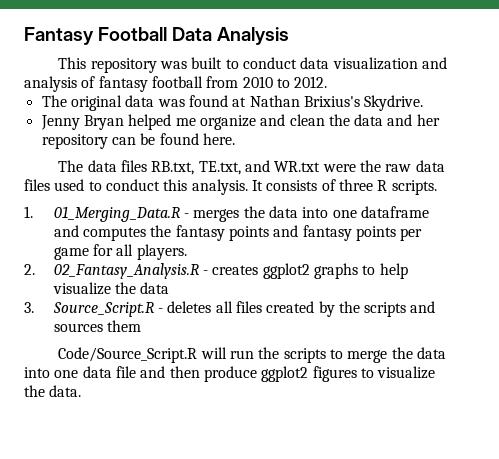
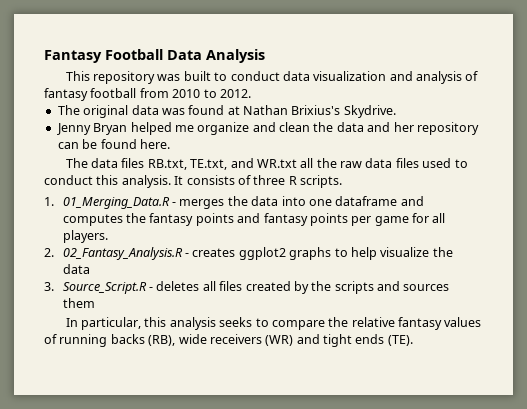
- The data files RB.txt, TE.txt, and WR.txt were the raw data files used to conduct this analysis.
+ The data files RB.txt, TE.txt, and WR.txt all the raw data files used to conduct this analysis.
- Code/Source_Script.R will run the scripts to merge the data into one data file and then produce ggplot2 figures to visualize the data.
+ In particular, this analysis seeks to compare the relative fantasy values of running backs (RB), wide receivers (WR) and tight ends (TE).

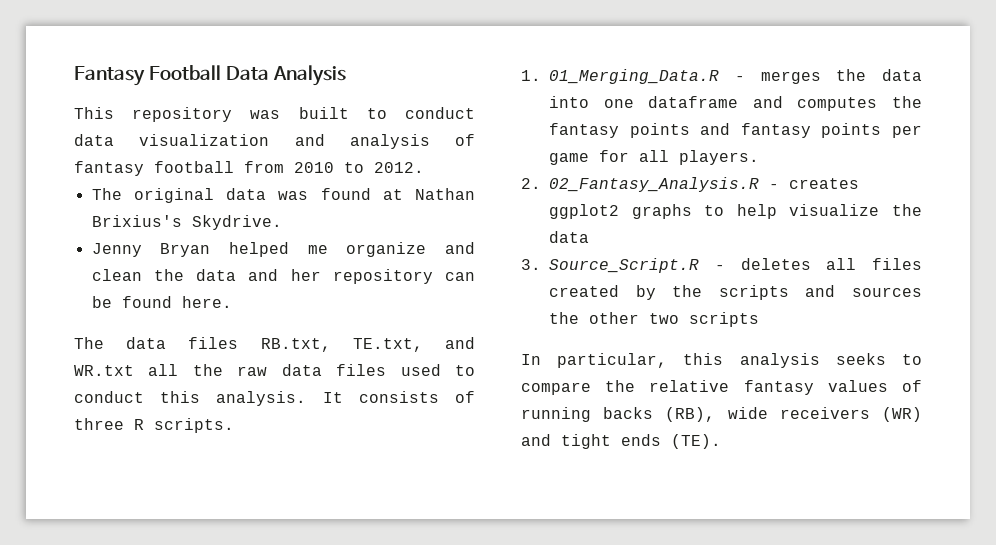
- 3. Source_Script.R - deletes all files created by the scripts and sources them
+ 3. Source_Script.R - deletes all files created by the scripts and sources the other two scripts

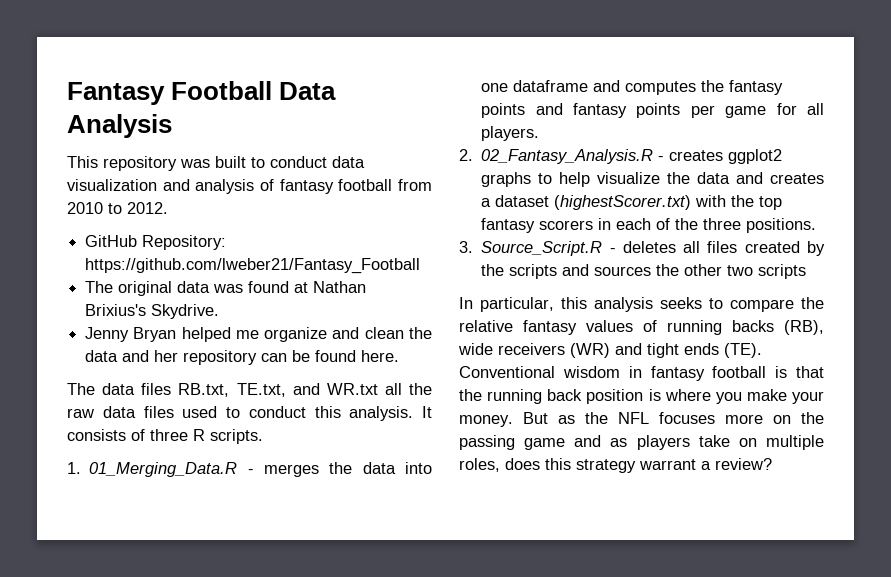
+ GitHub Repository: https://github.com/lweber21/Fantasy_Football
- 2. 02_Fantasy_Analysis.R - creates ggplot2 graphs to help visualize the data
+ 2. 02_Fantasy_Analysis.R - creates ggplot2 graphs to help visualize the data and creates a dataset (highestScorer.txt) with the top fantasy scorers in each of the three positions.
- In particular, this analysis seeks to compare the relative fantasy values of running backs (RB), wide receivers (WR) and tight ends (TE).
+ In particular, this analysis seeks to compare the relative fantasy values of running backs (RB), wide receivers (WR) and tight ends (TE). Conventional wisdom in fantasy football is that the running back position is where you make your money. But as the NFL focuses more on the passing game and as players take on multiple roles, does this strategy warrant a review?

